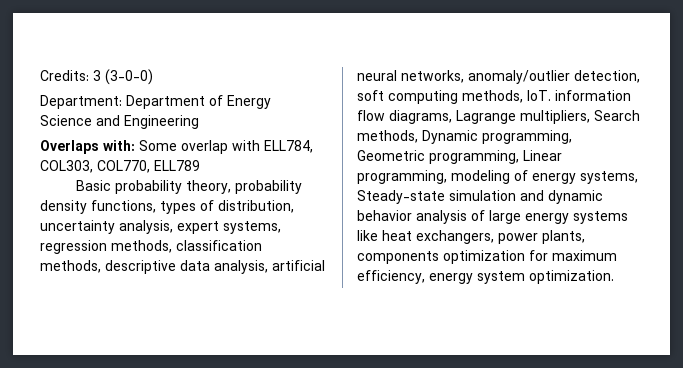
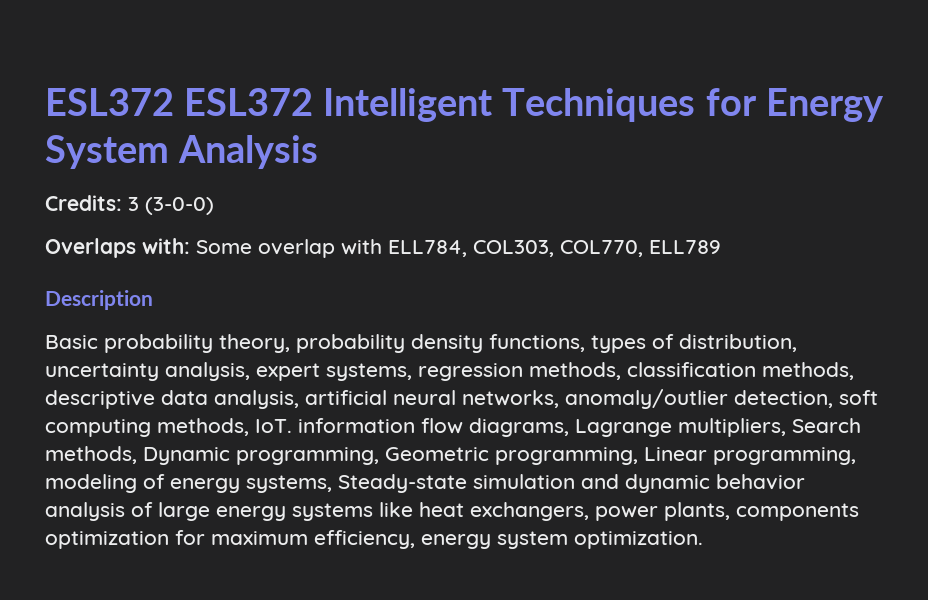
+ ESL372 ESL372 Intelligent Techniques for Energy System Analysis
  Credits: 3 (3-0-0)
- Department: Department of Energy Science and Engineering
+ Description

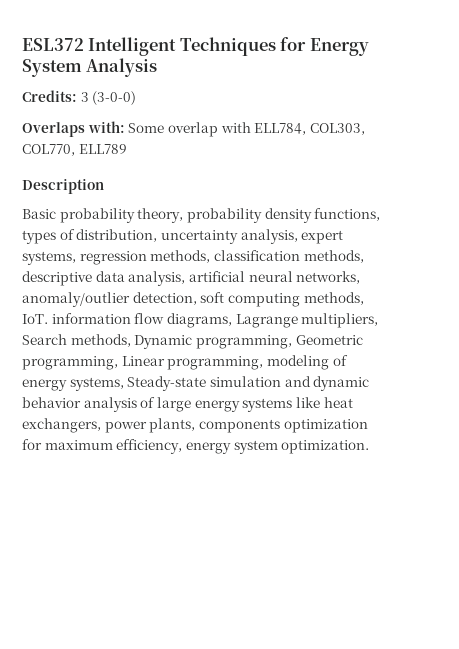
- ESL372 ESL372 Intelligent Techniques for Energy System Analysis
+ ESL372 Intelligent Techniques for Energy System Analysis

